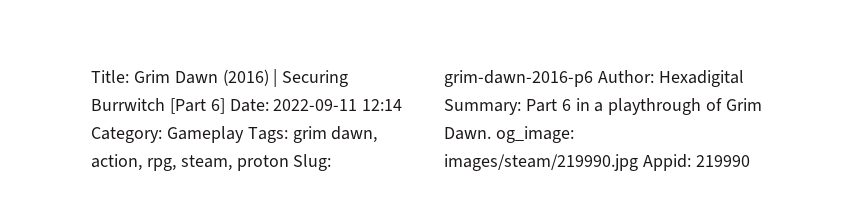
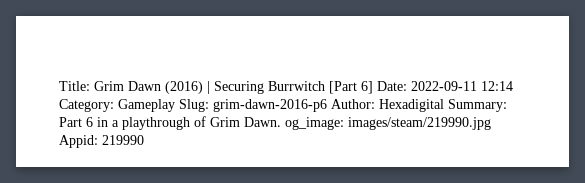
- Title: Grim Dawn (2016) | Securing Burrwitch [Part 6] Date: 2022-09-11 12:14 Category: Gameplay Tags: grim dawn, action, rpg, steam, proton Slug: grim-dawn-2016-p6 Author: Hexadigital Summary: Part 6 in a playthrough of Grim Dawn. og_image: images/steam/219990.jpg Appid: 219990
+ Title: Grim Dawn (2016) | Securing Burrwitch [Part 6] Date: 2022-09-11 12:14 Category: Gameplay Slug: grim-dawn-2016-p6 Author: Hexadigital Summary: Part 6 in a playthrough of Grim Dawn. og_image: images/steam/219990.jpg Appid: 219990

